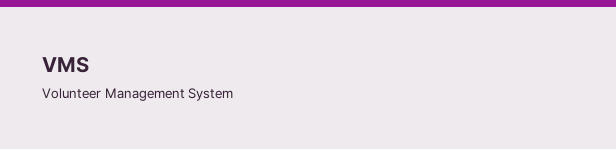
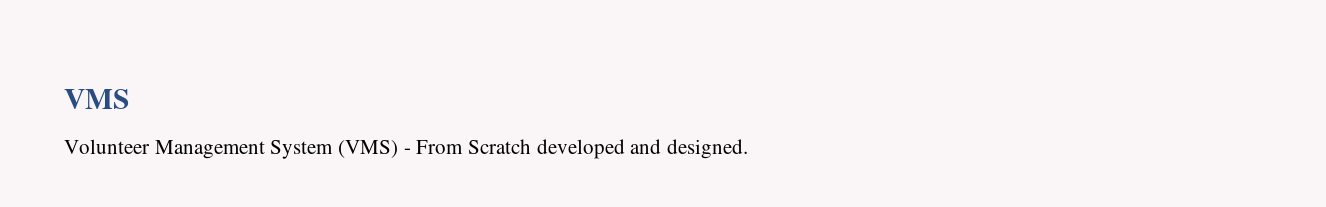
- Volunteer Management System
+ Volunteer Management System (VMS) - From Scratch developed and designed.

